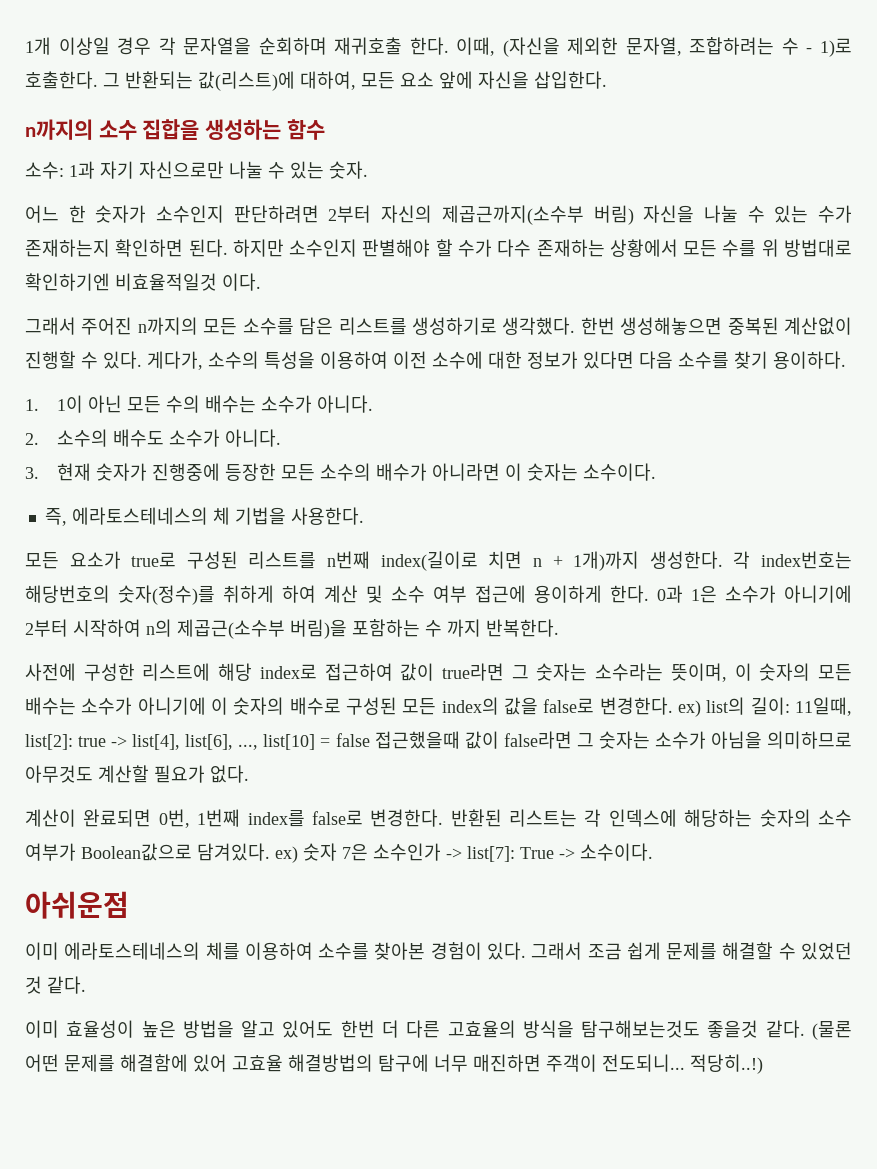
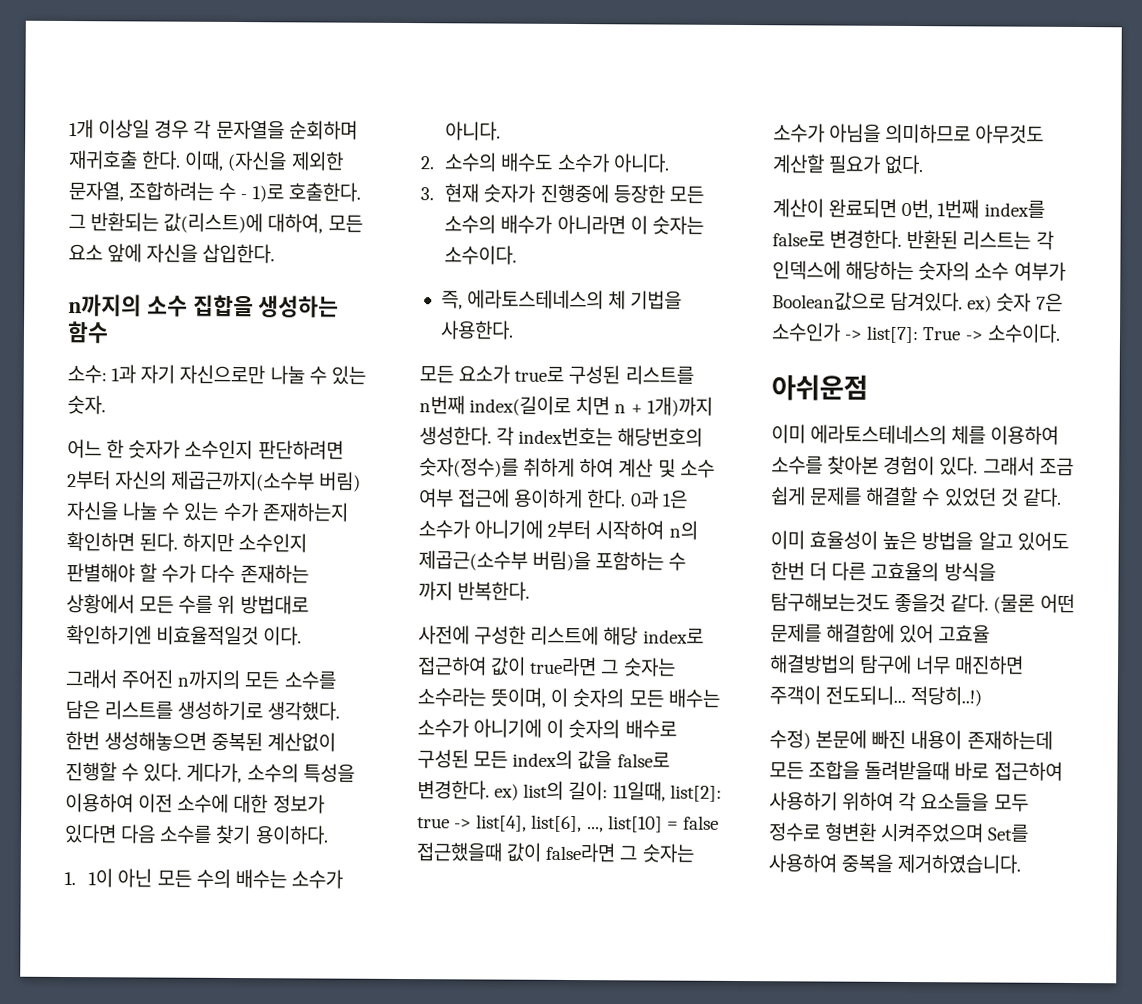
+ 수정) 본문에 빠진 내용이 존재하는데 모든 조합을 돌려받을때 바로 접근하여 사용하기 위하여 각 요소들을 모두 정수로 형변환 시켜주었으며 Set를 사용하여 중복을 제거하였습니다.

